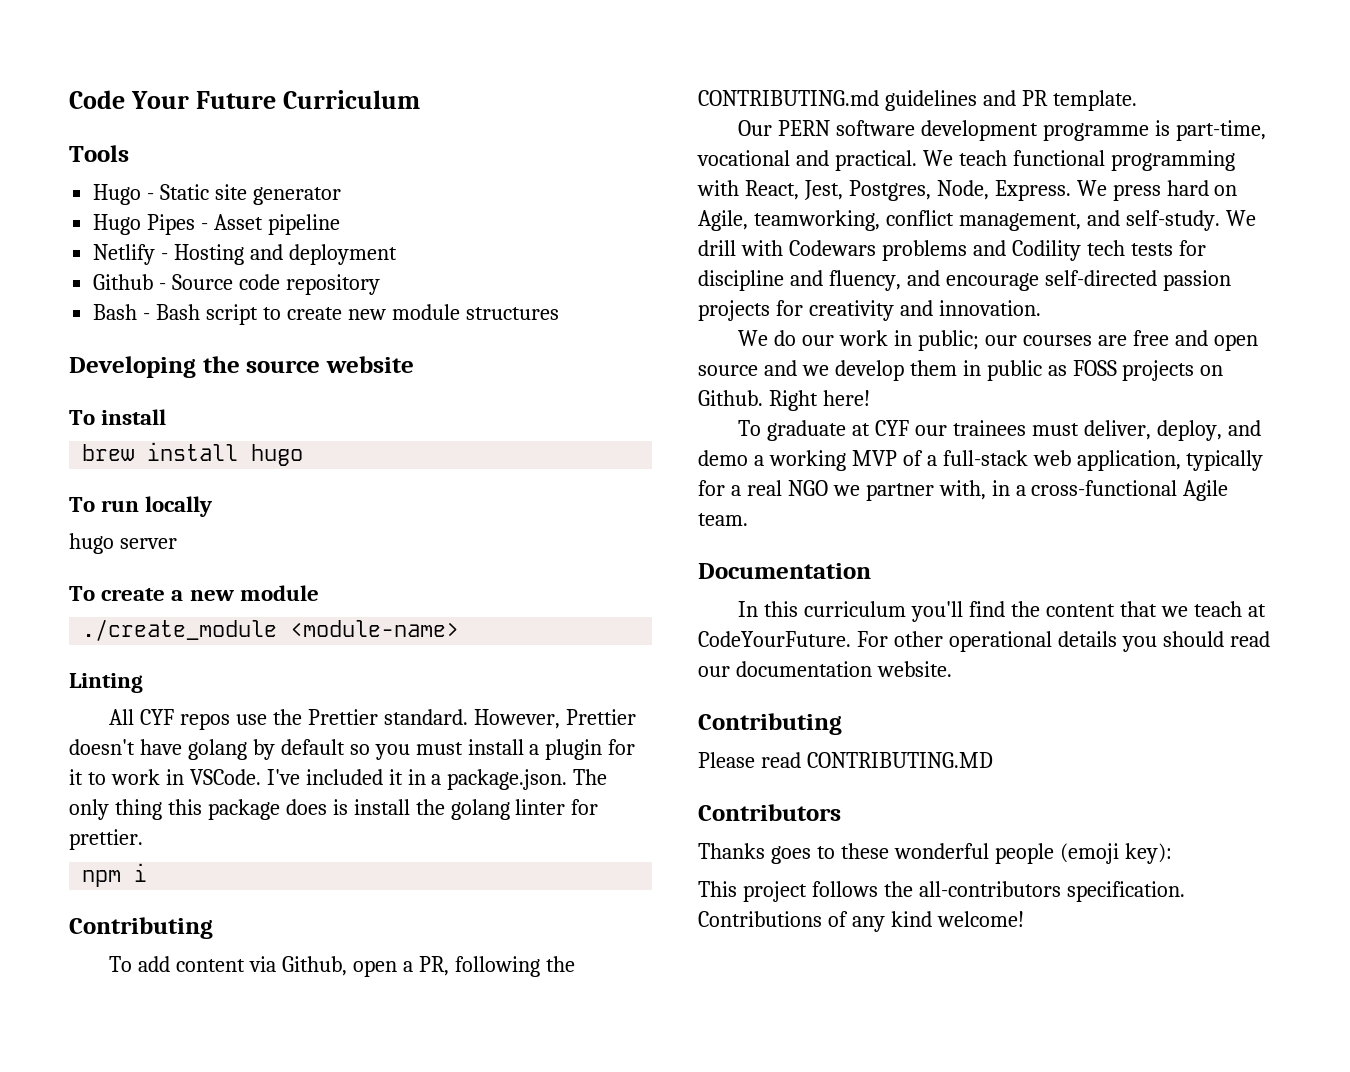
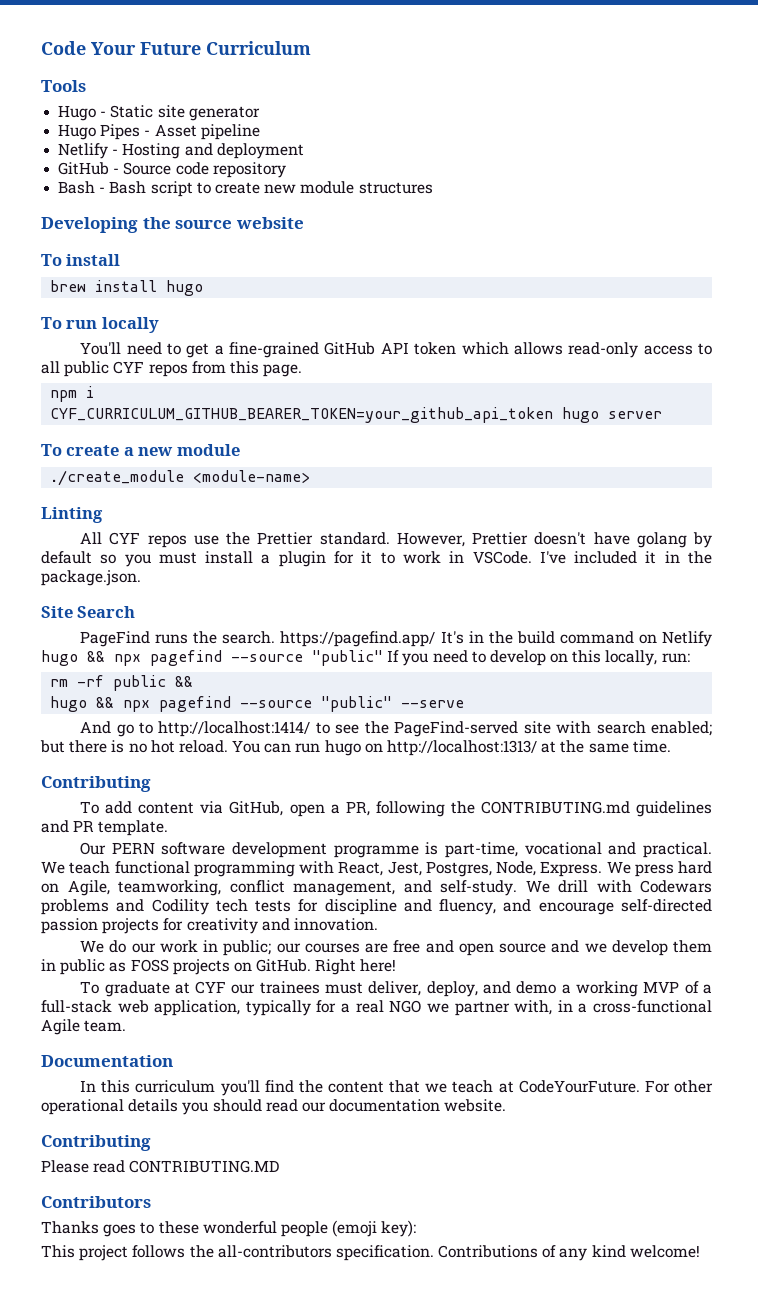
- Github - Source code repository
+ GitHub - Source code repository
- hugo server
+ You'll need to get a fine-grained GitHub API token which allows read-only access to all public CYF repos from this page.
+ npm i
+ CYF_CURRICULUM_GITHUB_BEARER_TOKEN=your_github_api_token hugo server
- I've included it in a package.json. The only thing this package does is install the golang linter for prettier.
- npm i
+ I've included it in the package.json.
+ Site Search
+ PageFind runs the search. https://pagefind.app/ It's in the build command on Netlify hugo && npx pagefind --source "public" If you need to develop on this locally, run:
+ rm -rf public &&
+ hugo && npx pagefind --source "public" --serve
+ And go to http://localhost:1414/ to see the PageFind-served site with search enabled; but there is no hot reload. You can run hugo on http://localhost:1313/ at the same time.
- To add content via Github, open a PR, following the CONTRIBUTING.md guidelines and PR template.
+ To add content via GitHub, open a PR, following the CONTRIBUTING.md guidelines and PR template.
- We do our work in public; our courses are free and open source and we develop them in public as FOSS projects on Github.
+ We do our work in public; our courses are free and open source and we develop them in public as FOSS projects on GitHub.

